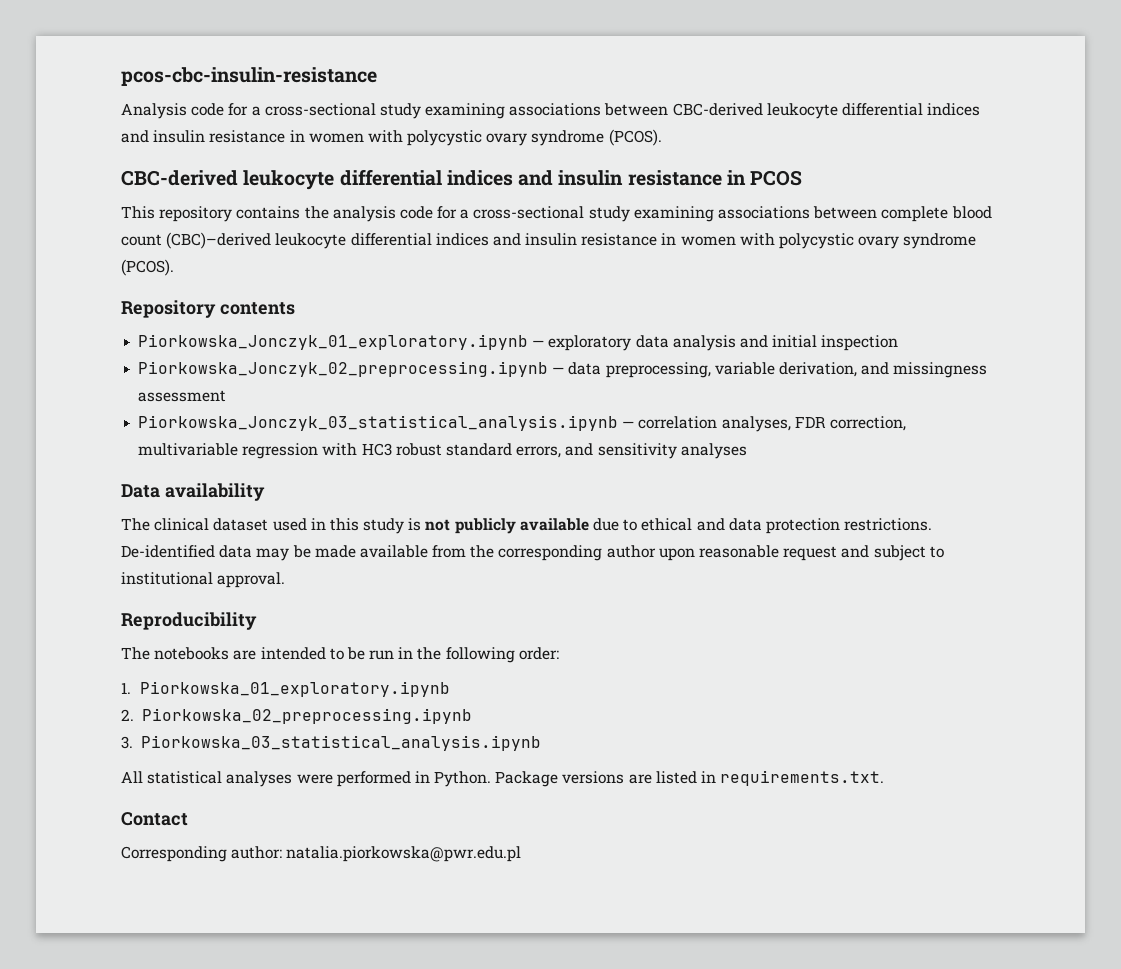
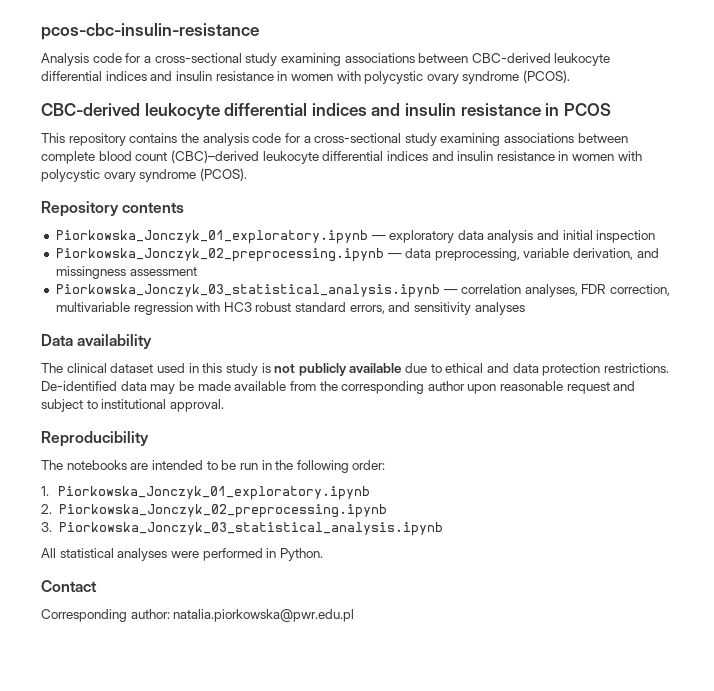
- 1. Piorkowska_01_exploratory.ipynb
+ 1. Piorkowska_Jonczyk_01_exploratory.ipynb
- 2. Piorkowska_02_preprocessing.ipynb
+ 2. Piorkowska_Jonczyk_02_preprocessing.ipynb
- 3. Piorkowska_03_statistical_analysis.ipynb
+ 3. Piorkowska_Jonczyk_03_statistical_analysis.ipynb
- Package versions are listed in requirements.txt.

